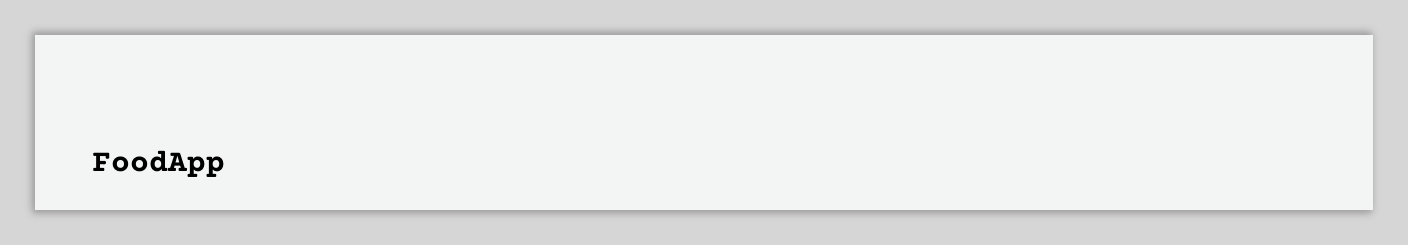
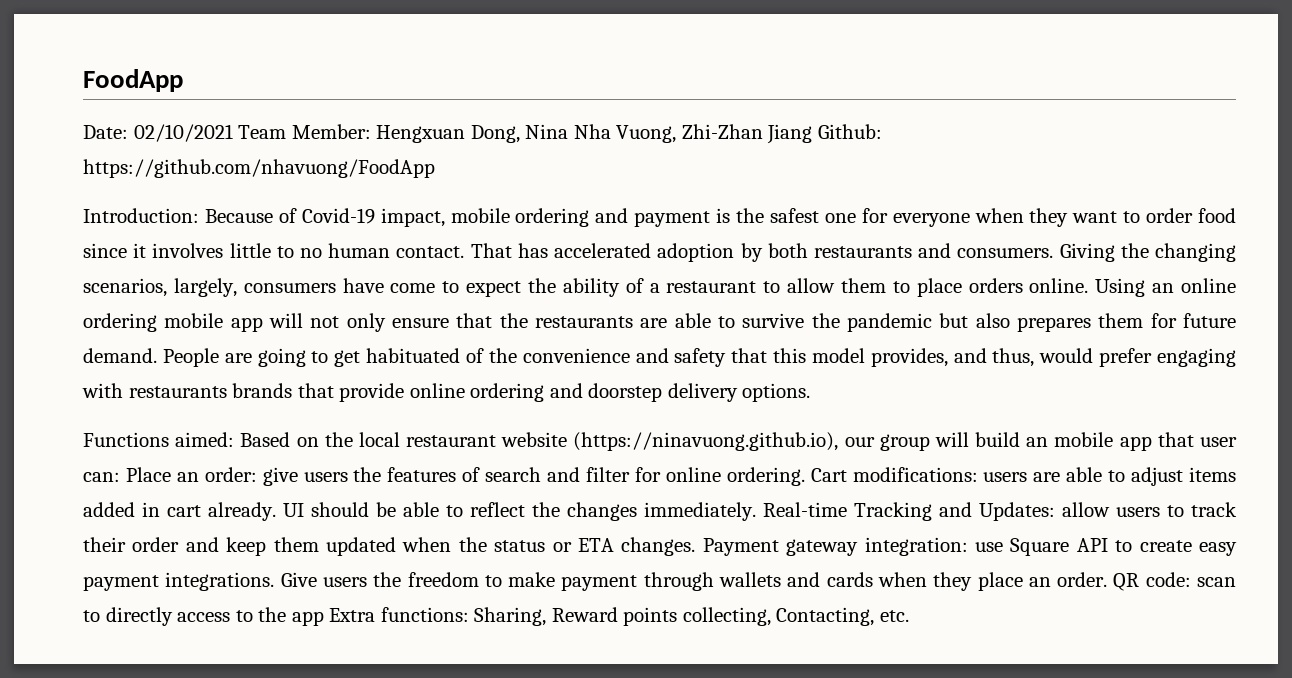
+ Date: 02/10/2021 Team Member: Hengxuan Dong, Nina Nha Vuong, Zhi-Zhan Jiang Github: https://github.com/nhavuong/FoodApp
+ Introduction: Because of Covid-19 impact, mobile ordering and payment is the safest one for everyone when they want to order food since it involves little to no human contact. That has accelerated adoption by both restaurants and consumers. Giving the changing scenarios, largely, consumers have come to expect the ability of a restaurant to allow them to place orders online. Using an online ordering mobile app will not only ensure that the restaurants are able to survive the pandemic but also prepares them for future demand. People are going to get habituated of the convenience and safety that this model provides, and thus, would prefer engaging with restaurants brands that provide online ordering and doorstep delivery options.
+ Functions aimed: Based on the local restaurant website (https://ninavuong.github.io), our group will build an mobile app that user can: Place an order: give users the features of search and filter for online ordering. Cart modifications: users are able to adjust items added in cart already. UI should be able to reflect the changes immediately. Real-time Tracking and Updates: allow users to track their order and keep them updated when the status or ETA changes. Payment gateway integration: use Square API to create easy payment integrations. Give users the freedom to make payment through wallets and cards when they place an order. QR code: scan to directly access to the app Extra functions: Sharing, Reward points collecting, Contacting, etc.

